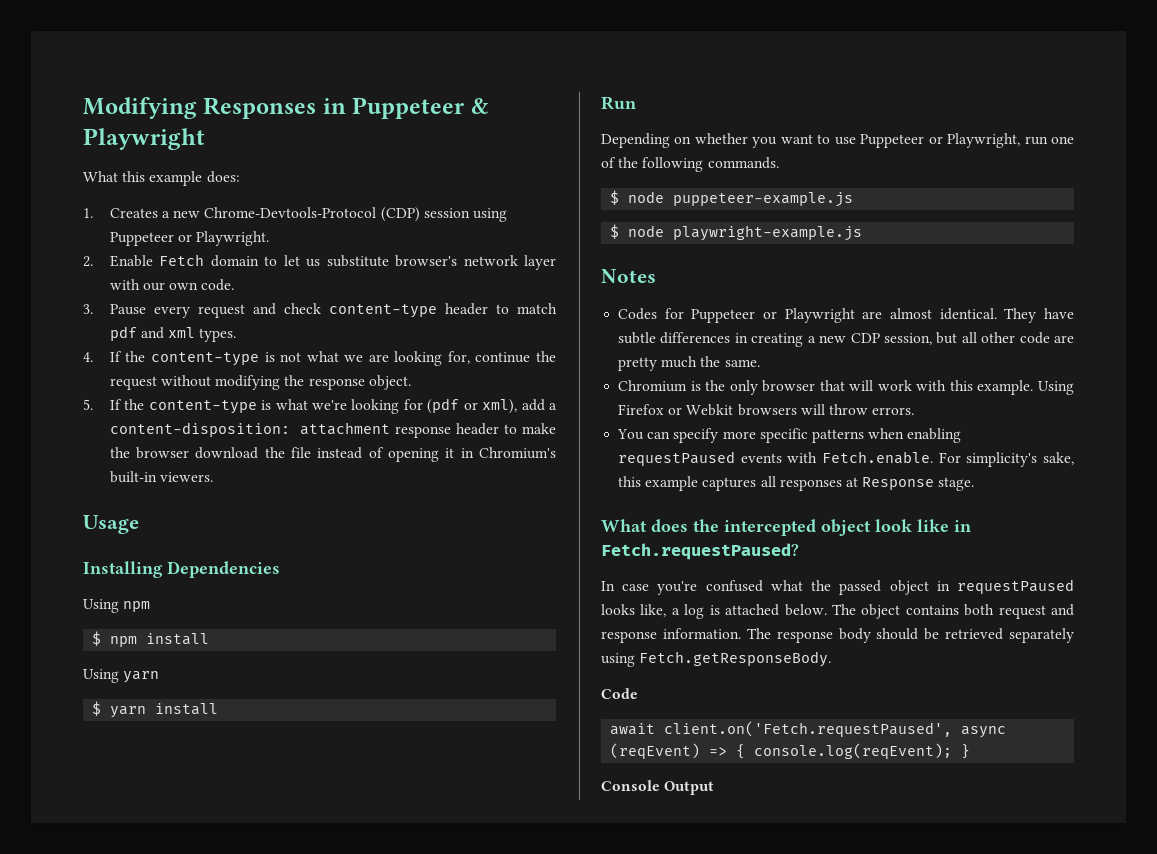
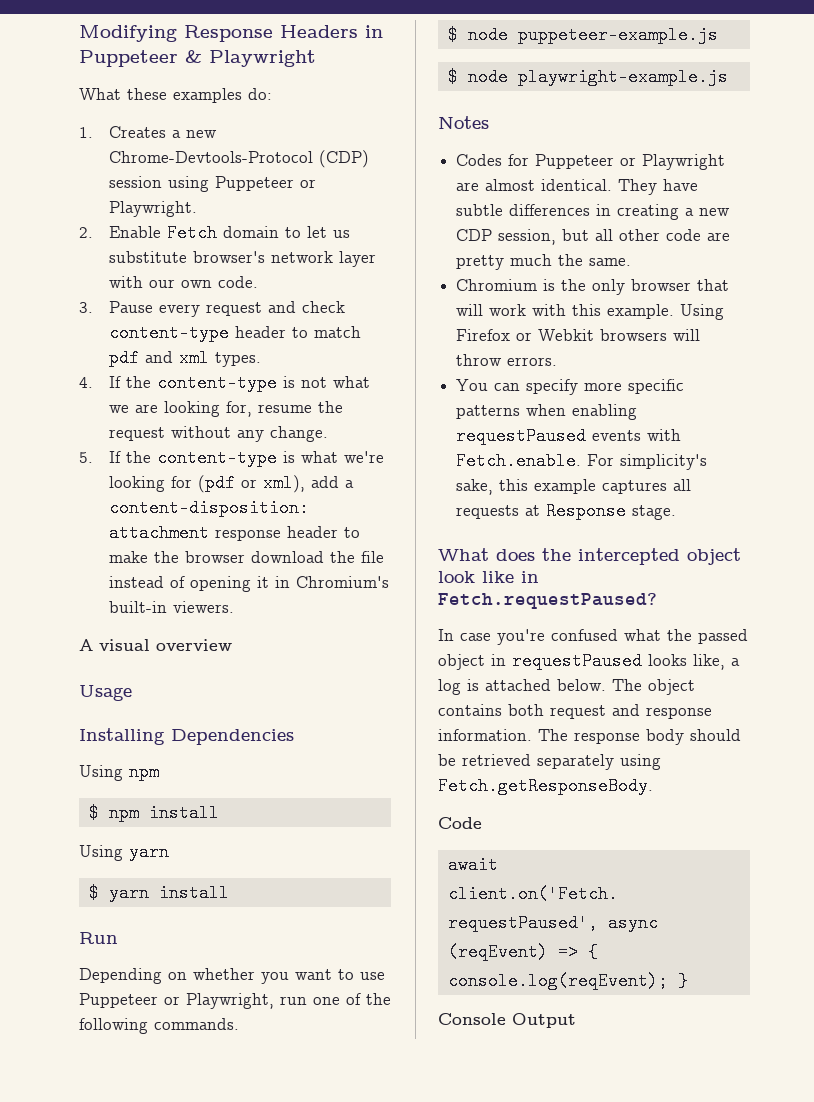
- Modifying Responses in Puppeteer & Playwright
+ Modifying Response Headers in Puppeteer & Playwright
- What this example does:
+ What these examples do:
- 4. If the content-type is not what we are looking for, continue the request without modifying the response object.
+ 4. If the content-type is not what we are looking for, resume the request without any change.
+ A visual overview
- You can specify more specific patterns when enabling requestPaused events with Fetch.enable. For simplicity's sake, this example captures all responses at Response stage.
+ You can specify more specific patterns when enabling requestPaused events with Fetch.enable. For simplicity's sake, this example captures all requests at Response stage.

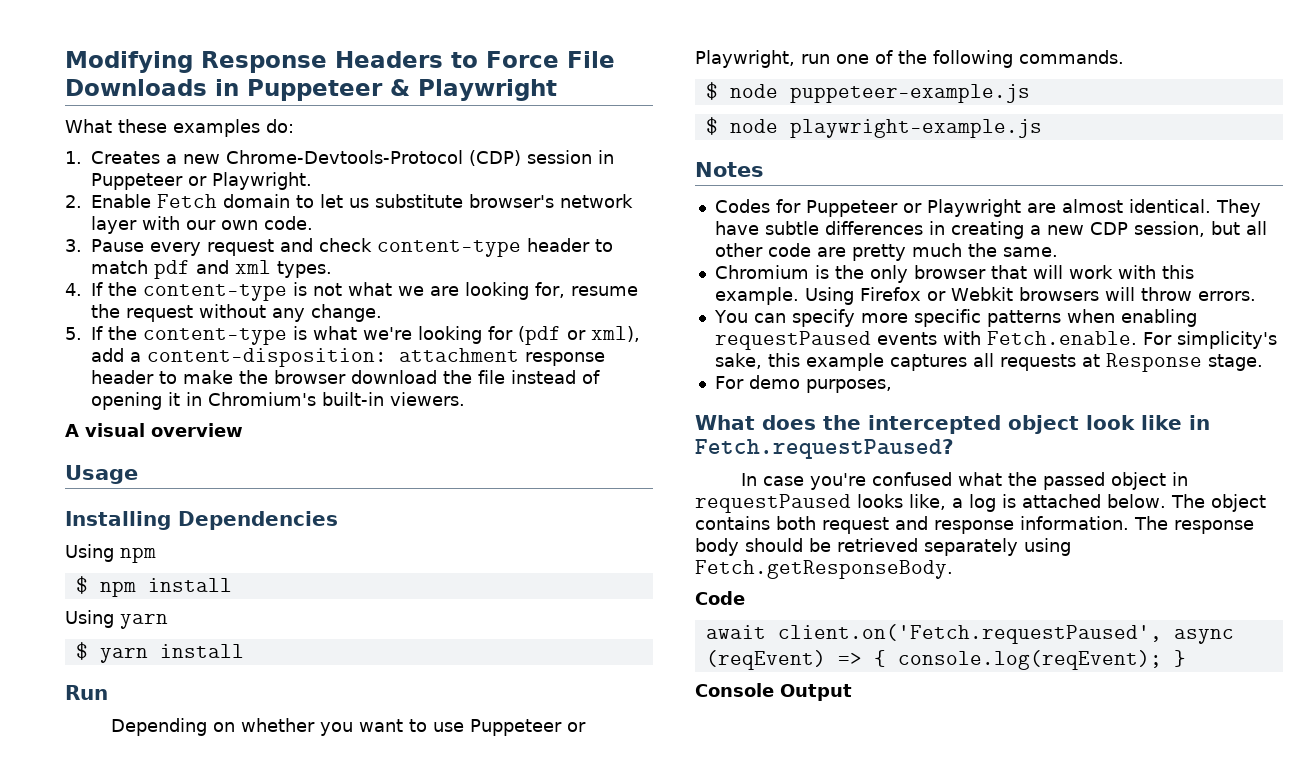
- Modifying Response Headers in Puppeteer & Playwright
+ Modifying Response Headers to Force File Downloads in Puppeteer & Playwright
- 1. Creates a new Chrome-Devtools-Protocol (CDP) session using Puppeteer or Playwright.
+ 1. Creates a new Chrome-Devtools-Protocol (CDP) session in Puppeteer or Playwright.
+ For demo purposes,

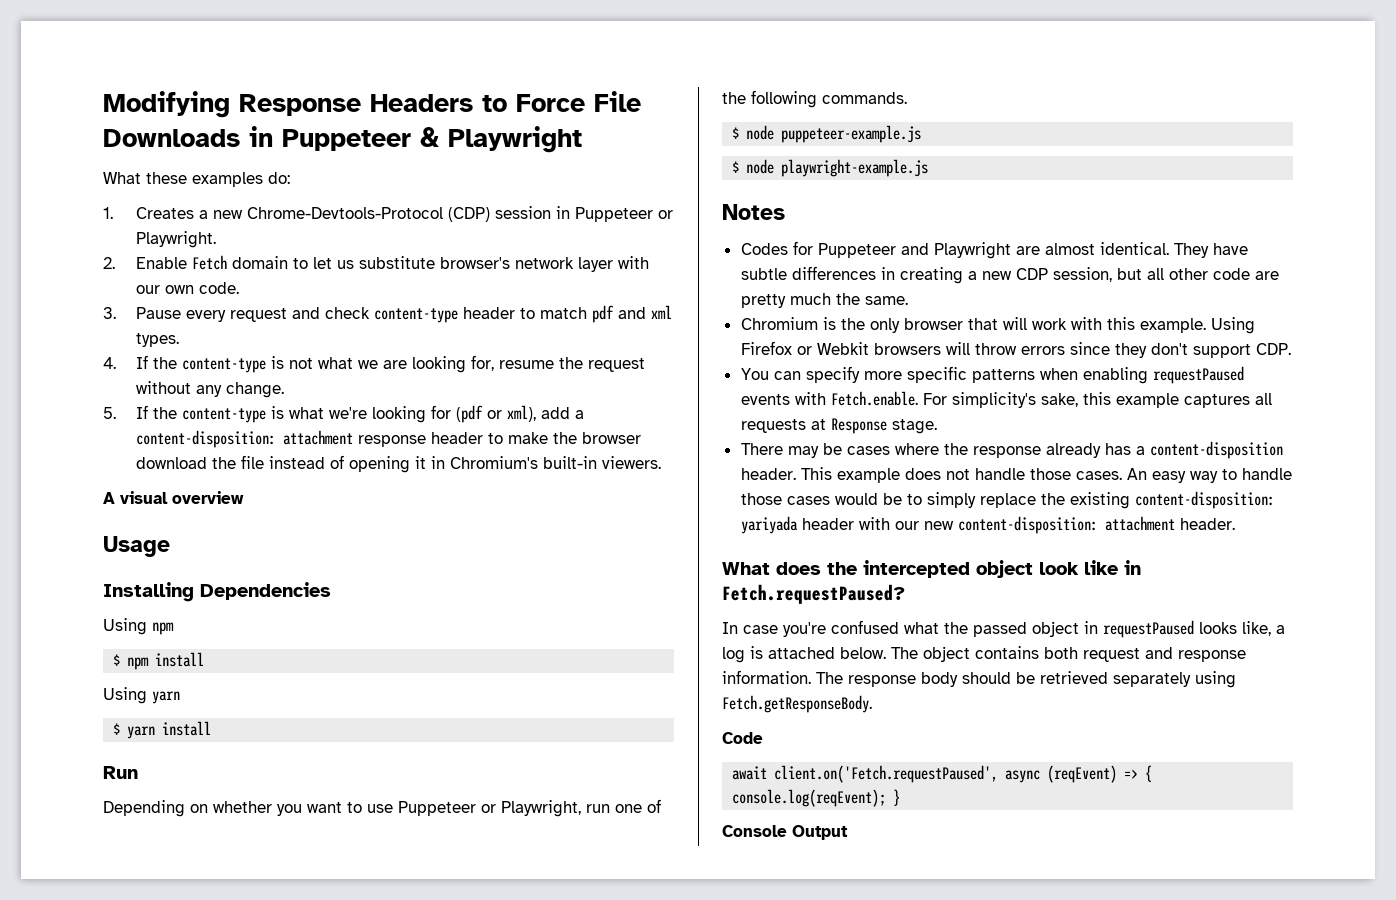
- Codes for Puppeteer or Playwright are almost identical.
+ Codes for Puppeteer and Playwright are almost identical.
- Using Firefox or Webkit browsers will throw errors.
+ Using Firefox or Webkit browsers will throw errors since they don't support CDP.
- For demo purposes,
+ There may be cases where the response already has a content-disposition header. This example does not handle those cases. An easy way to handle those cases would be to simply replace the existing content-disposition: yariyada header with our new content-disposition: attachment header.

